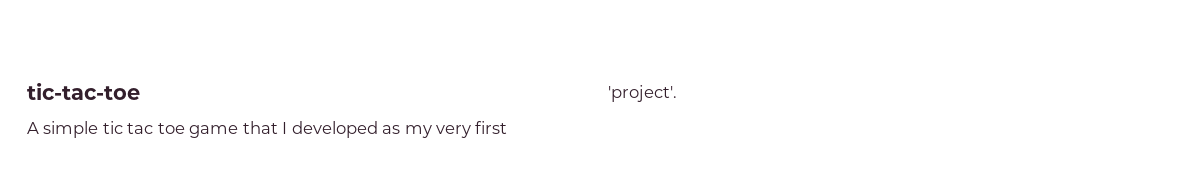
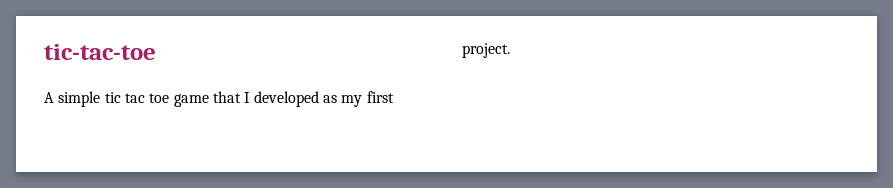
- A simple tic tac toe game that I developed as my very first 'project'.
+ A simple tic tac toe game that I developed as my first project.

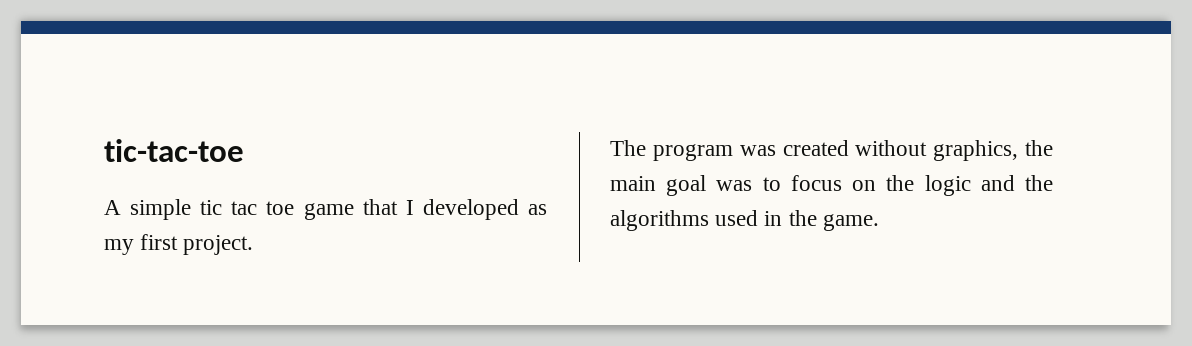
+ The program was created without graphics, the main goal was to focus on the logic and the algorithms used in the game.

